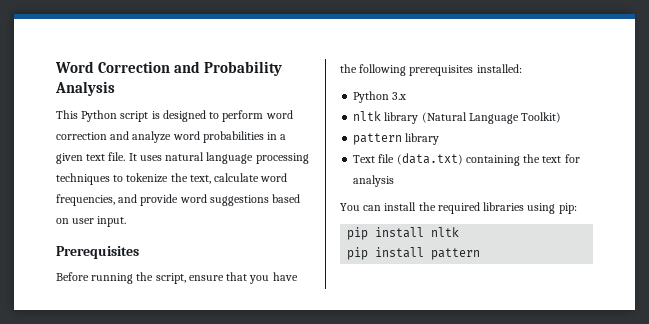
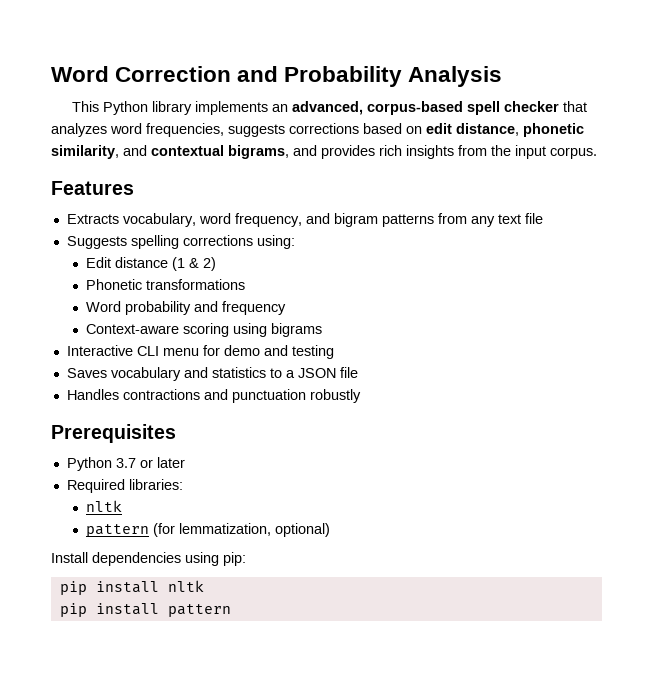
- This Python script is designed to perform word correction and analyze word probabilities in a given text file. It uses natural language processing techniques to tokenize the text, calculate word frequencies, and provide word suggestions based on user input.
+ This Python library implements an advanced, corpus-based spell checker that analyzes word frequencies, suggests corrections based on edit distance, phonetic similarity, and contextual bigrams, and provides rich insights from the input corpus.
+ Features
+ Extracts vocabulary, word frequency, and bigram patterns from any text file
+ Suggests spelling corrections using:
+ Edit distance (1 & 2)
+ Phonetic transformations
+ Word probability and frequency
+ Context-aware scoring using bigrams
+ Interactive CLI menu for demo and testing
+ Saves vocabulary and statistics to a JSON file
+ Handles contractions and punctuation robustly
  Prerequisites
- Before running the script, ensure that you have the following prerequisites installed:
- Python 3.x
- nltk library (Natural Language Toolkit)
- pattern library
- Text file (data.txt) containing the text for analysis
- You can install the required libraries using pip:
+ Python 3.7 or later
+ Required libraries:
+ nltk
+ pattern (for lemmatization, optional)
+ Install dependencies using pip:

